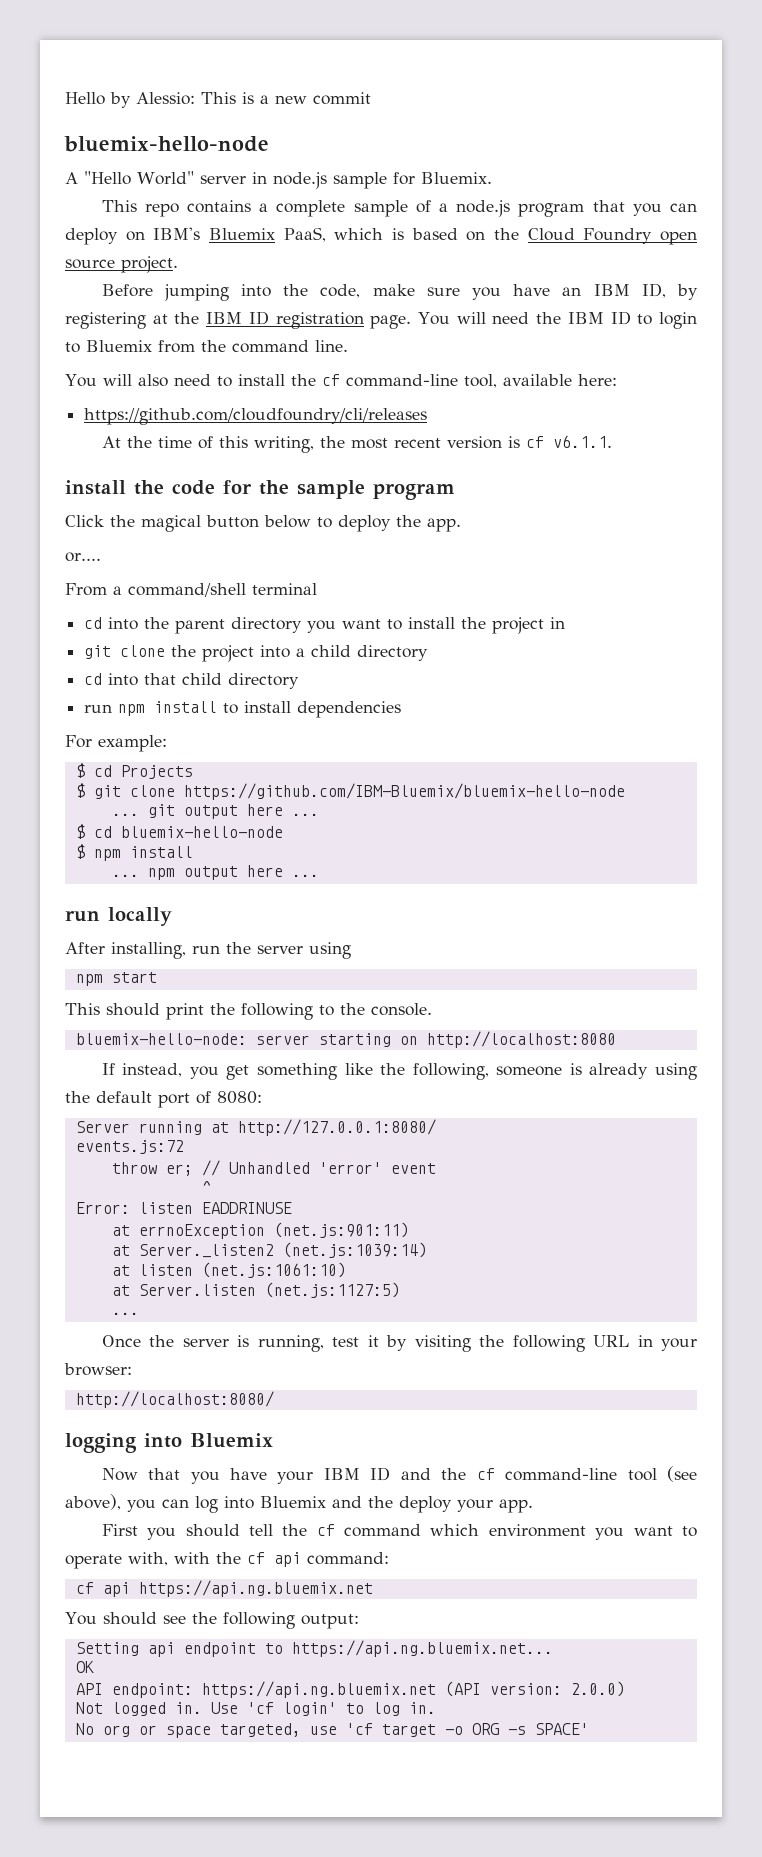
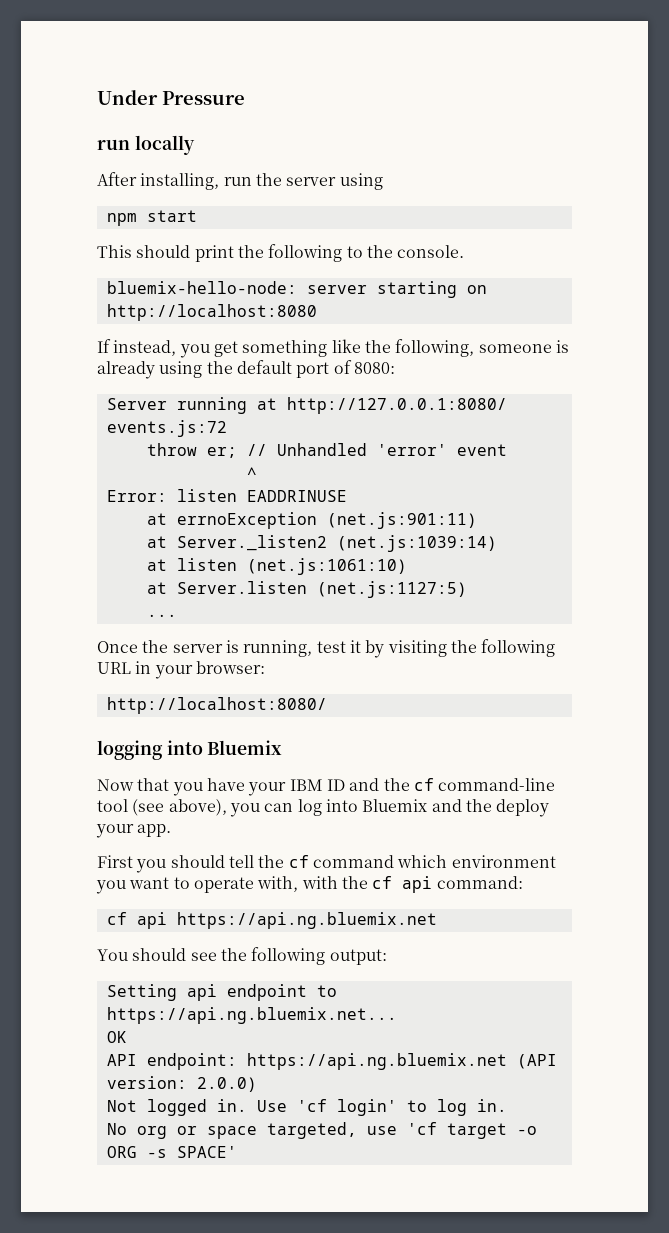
- Hello by Alessio: This is a new commit
- bluemix-hello-node
- A "Hello World" server in node.js sample for Bluemix.
- This repo contains a complete sample of a node.js program that you can deploy on IBM's Bluemix PaaS, which is based on the Cloud Foundry open source project.
- Before jumping into the code, make sure you have an IBM ID, by registering at the IBM ID registration page. You will need the IBM ID to login to Bluemix from the command line.
- You will also need to install the cf command-line tool, available here:
- https://github.com/cloudfoundry/cli/releases
- At the time of this writing, the most recent version is cf v6.1.1.
- install the code for the sample program
- Click the magical button below to deploy the app.
- or....
- From a command/shell terminal
- cd into the parent directory you want to install the project in
- git clone the project into a child directory
- cd into that child directory
- run npm install to install dependencies
- For example:
- $ cd Projects
- $ git clone https://github.com/IBM-Bluemix/bluemix-hello-node
- ... git output here ...
- $ cd bluemix-hello-node
- $ npm install
- ... npm output here ...
+ Under Pressure

